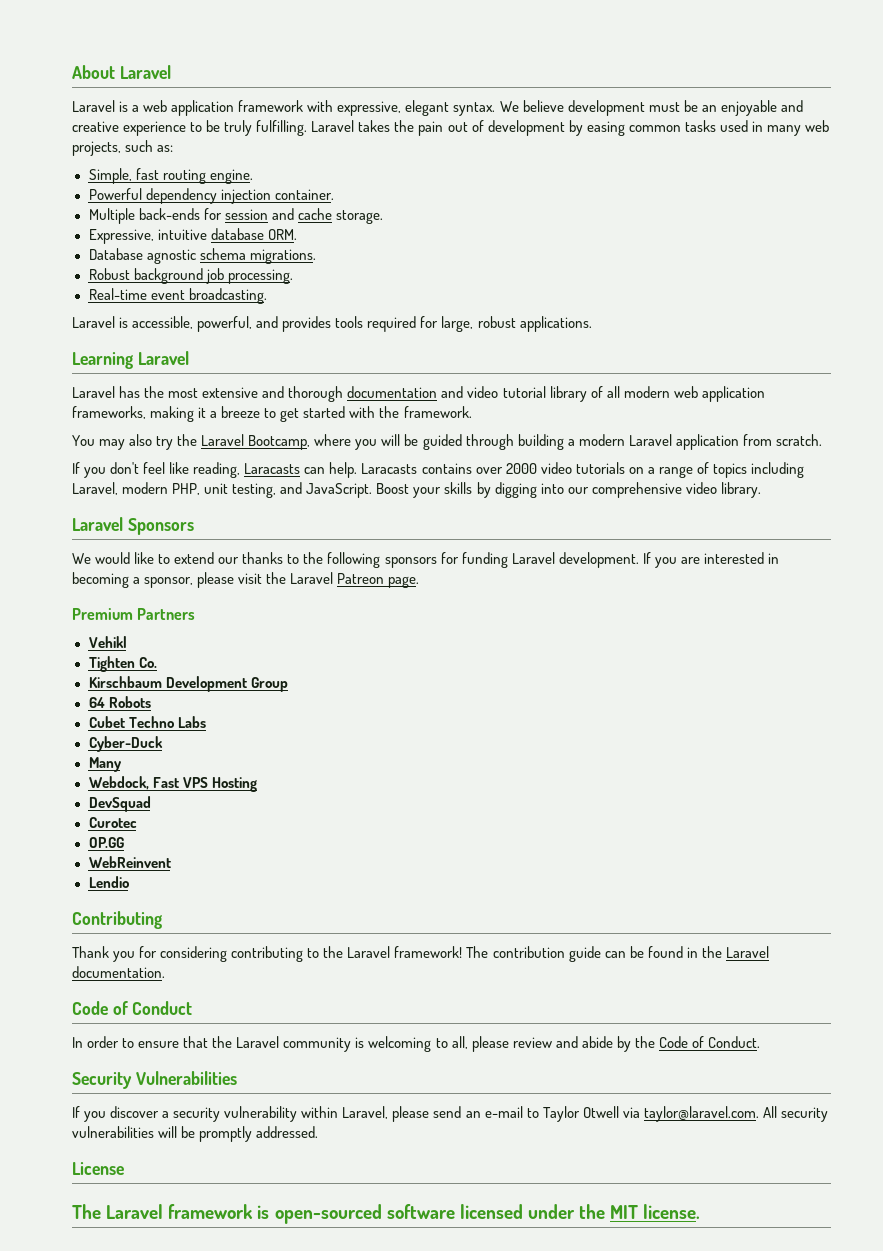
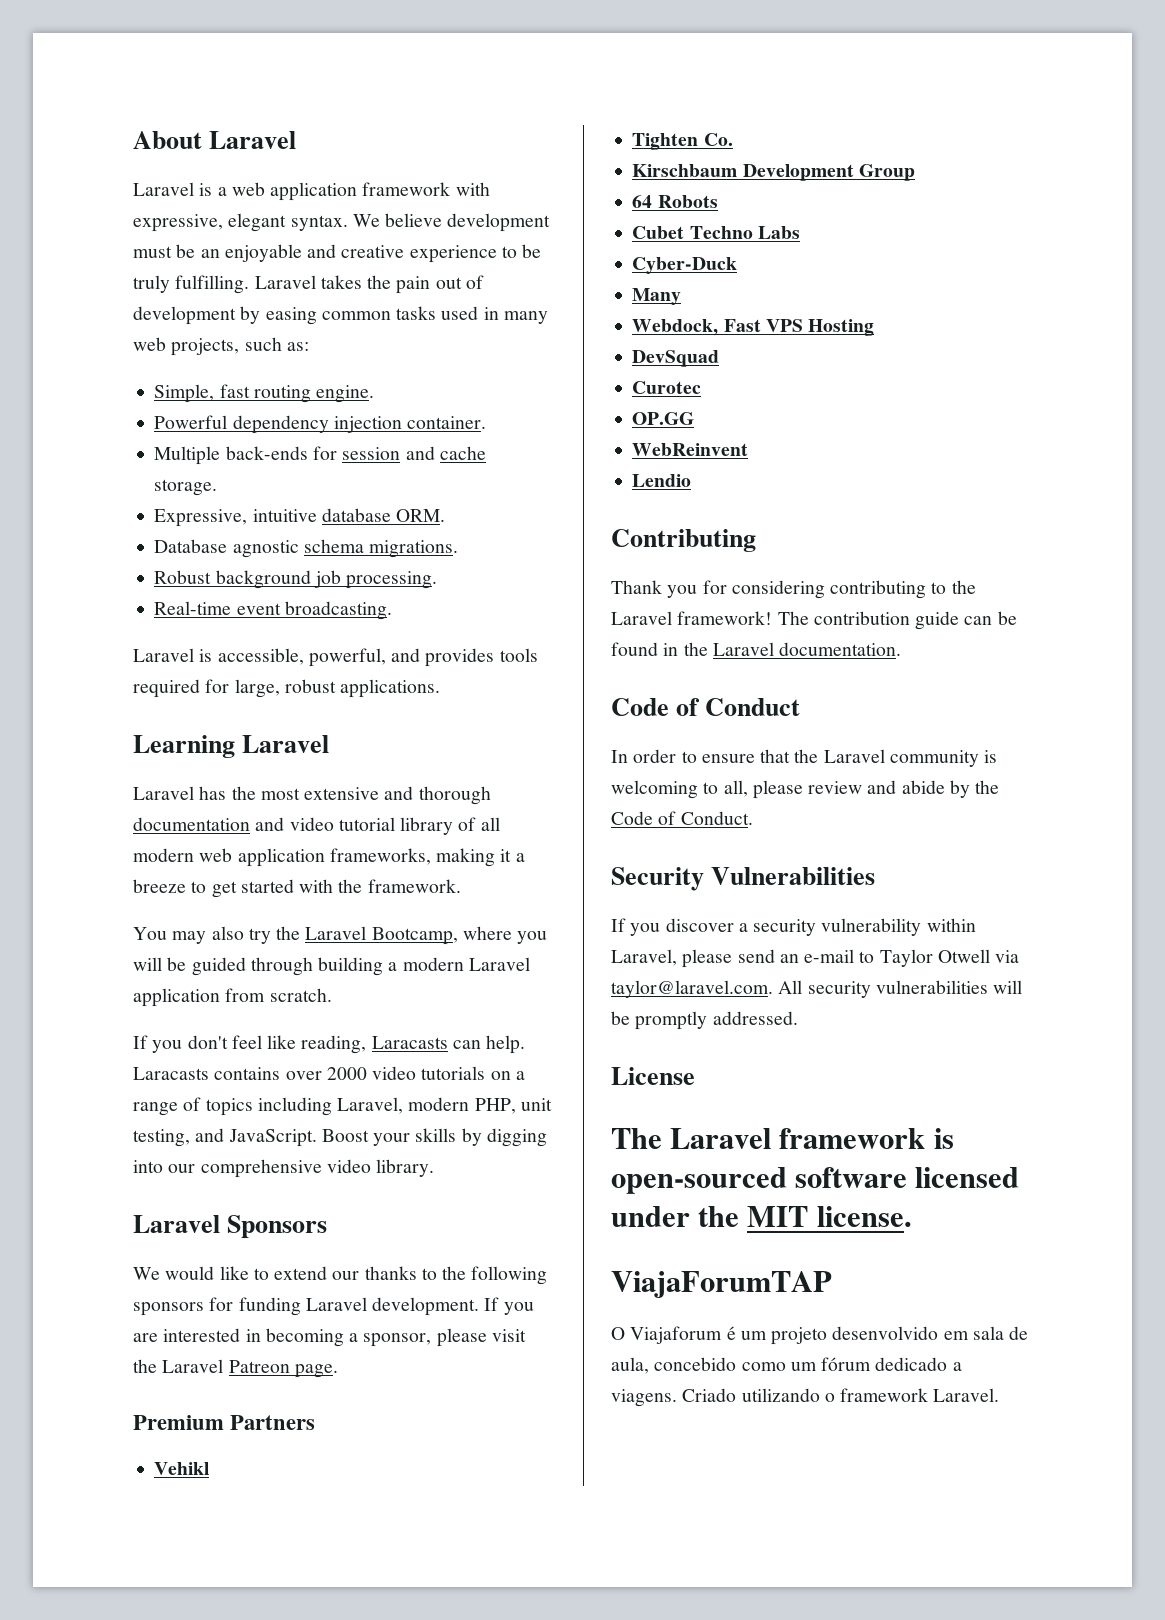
+ ViajaForumTAP
+ O Viajaforum é um projeto desenvolvido em sala de aula, concebido como um fórum dedicado a viagens. Criado utilizando o framework Laravel.

